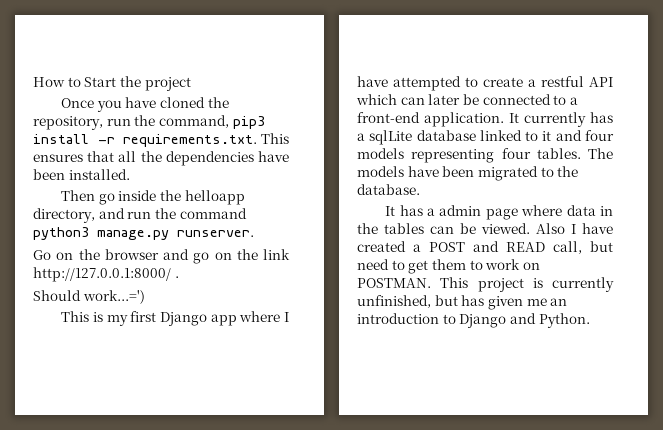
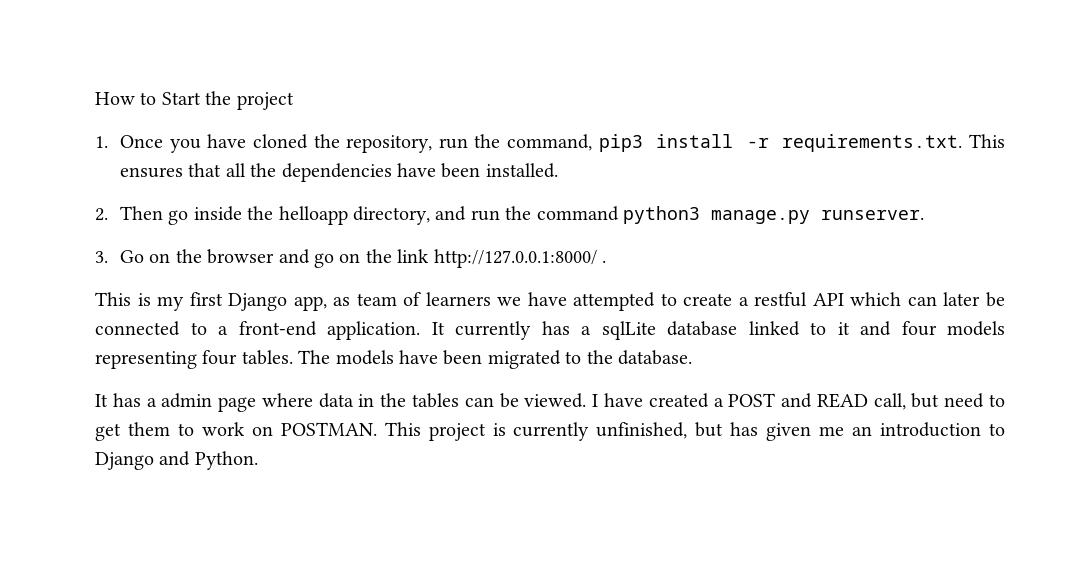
- Once you have cloned the repository, run the command, pip3 install -r requirements.txt. This ensures that all the dependencies have been installed.
+ 1. Once you have cloned the repository, run the command, pip3 install -r requirements.txt. This ensures that all the dependencies have been installed.
- Then go inside the helloapp directory, and run the command python3 manage.py runserver.
+ 2. Then go inside the helloapp directory, and run the command python3 manage.py runserver.
- Go on the browser and go on the link http://127.0.0.1:8000/ .
+ 3. Go on the browser and go on the link http://127.0.0.1:8000/ .
- Should work...=')
- This is my first Django app where I have attempted to create a restful API which can later be connected to a front-end application.
+ This is my first Django app, as team of learners we have attempted to create a restful API which can later be connected to a front-end application.
- Also I have created a POST and READ call, but need to get them to work on POSTMAN.
+ I have created a POST and READ call, but need to get them to work on POSTMAN.

